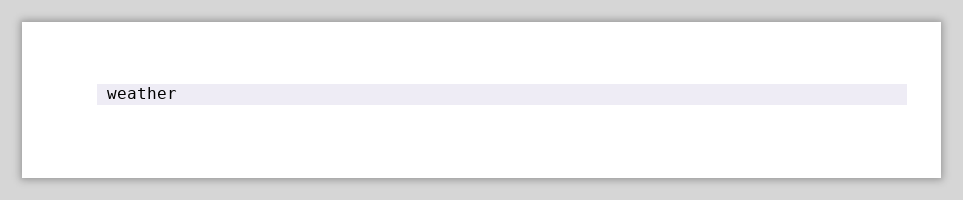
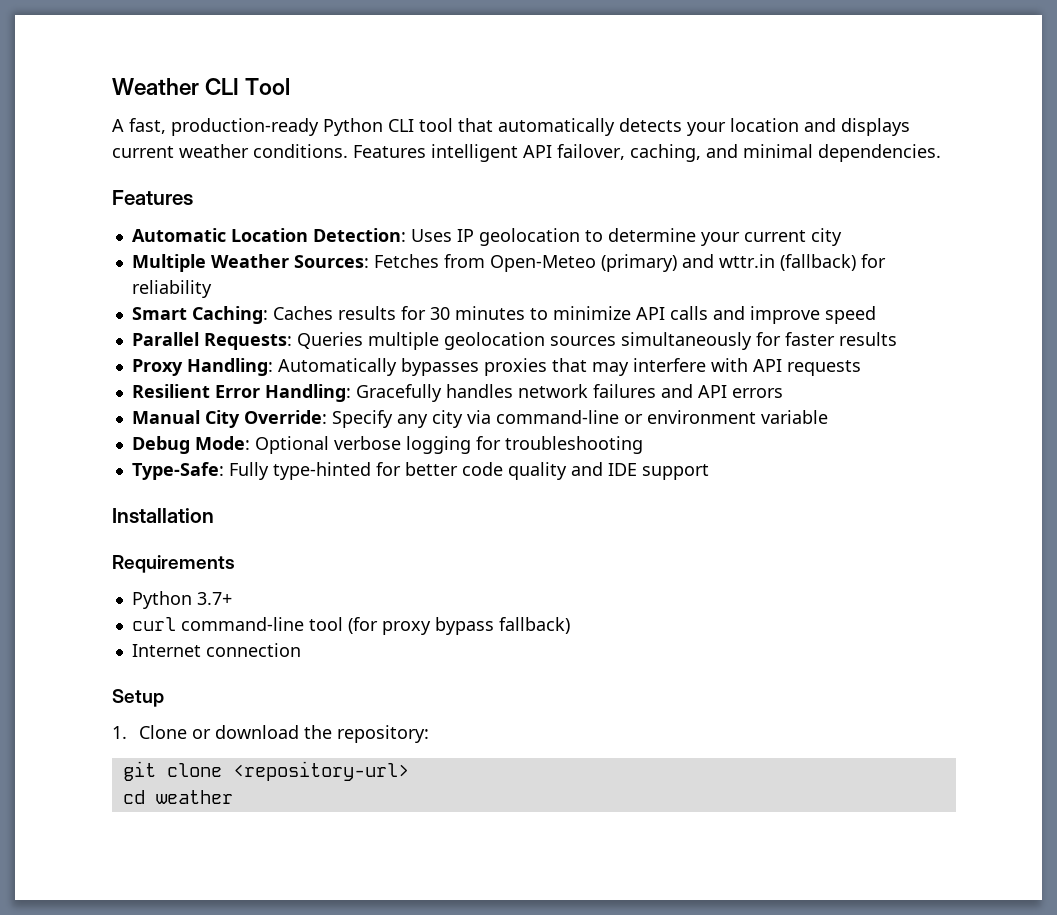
- weather
+ Weather CLI Tool
+ A fast, production-ready Python CLI tool that automatically detects your location and displays current weather conditions. Features intelligent API failover, caching, and minimal dependencies.
+ Features
+ Automatic Location Detection: Uses IP geolocation to determine your current city
+ Multiple Weather Sources: Fetches from Open-Meteo (primary) and wttr.in (fallback) for reliability
+ Smart Caching: Caches results for 30 minutes to minimize API calls and improve speed
+ Parallel Requests: Queries multiple geolocation sources simultaneously for faster results
+ Proxy Handling: Automatically bypasses proxies that may interfere with API requests
+ Resilient Error Handling: Gracefully handles network failures and API errors
+ Manual City Override: Specify any city via command-line or environment variable
+ Debug Mode: Optional verbose logging for troubleshooting
+ Type-Safe: Fully type-hinted for better code quality and IDE support
+ Installation
+ Requirements
+ Python 3.7+
+ curl command-line tool (for proxy bypass fallback)
+ Internet connection
+ Setup
+ 1. Clone or download the repository:
+ git clone <repository-url>
+ cd weather

